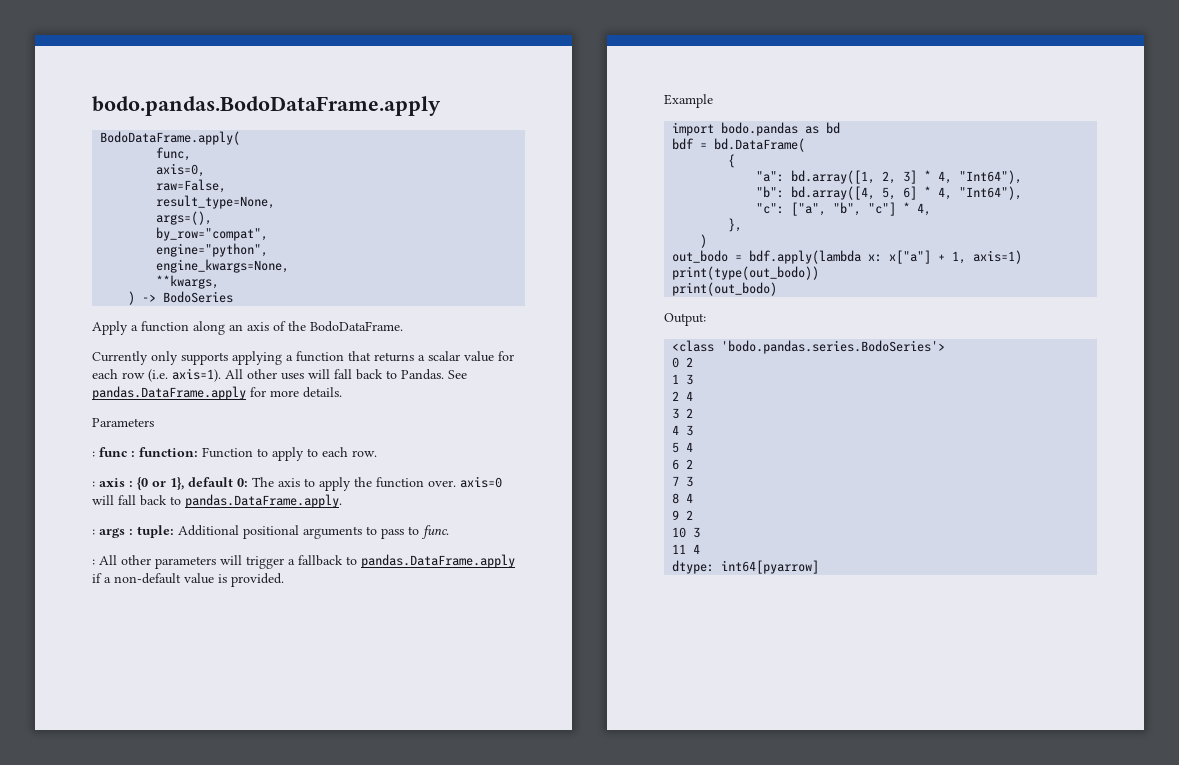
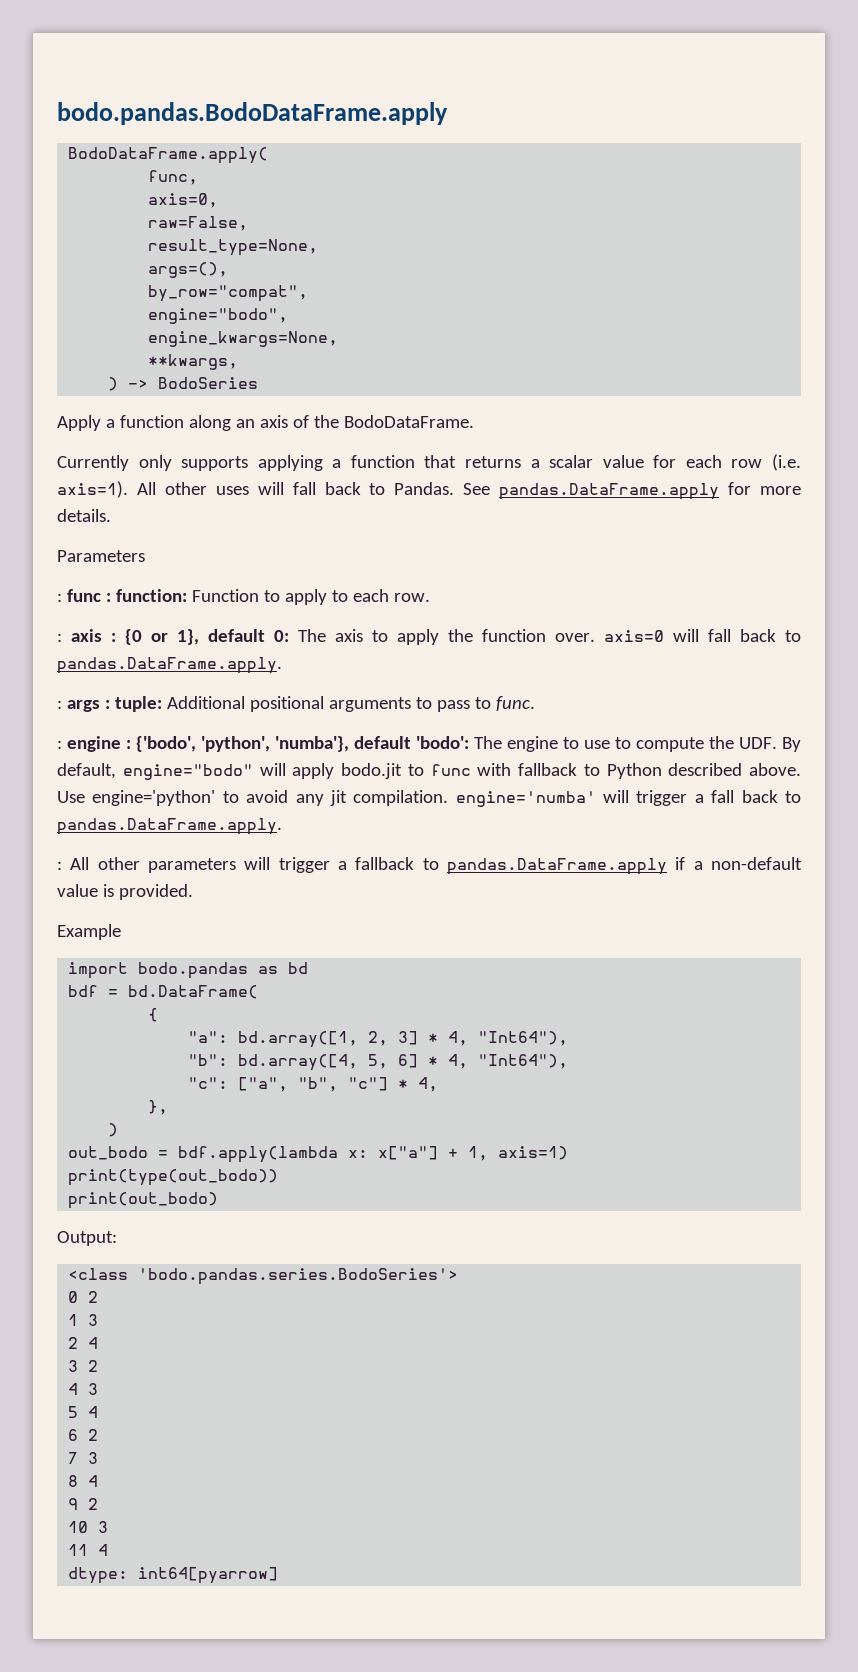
- engine="python",
+ engine="bodo",
+ : engine : {'bodo', 'python', 'numba'}, default 'bodo': The engine to use to compute the UDF. By default, engine="bodo" will apply bodo.jit to func with fallback to Python described above. Use engine='python' to avoid any jit compilation. engine='numba' will trigger a fall back to pandas.DataFrame.apply.

